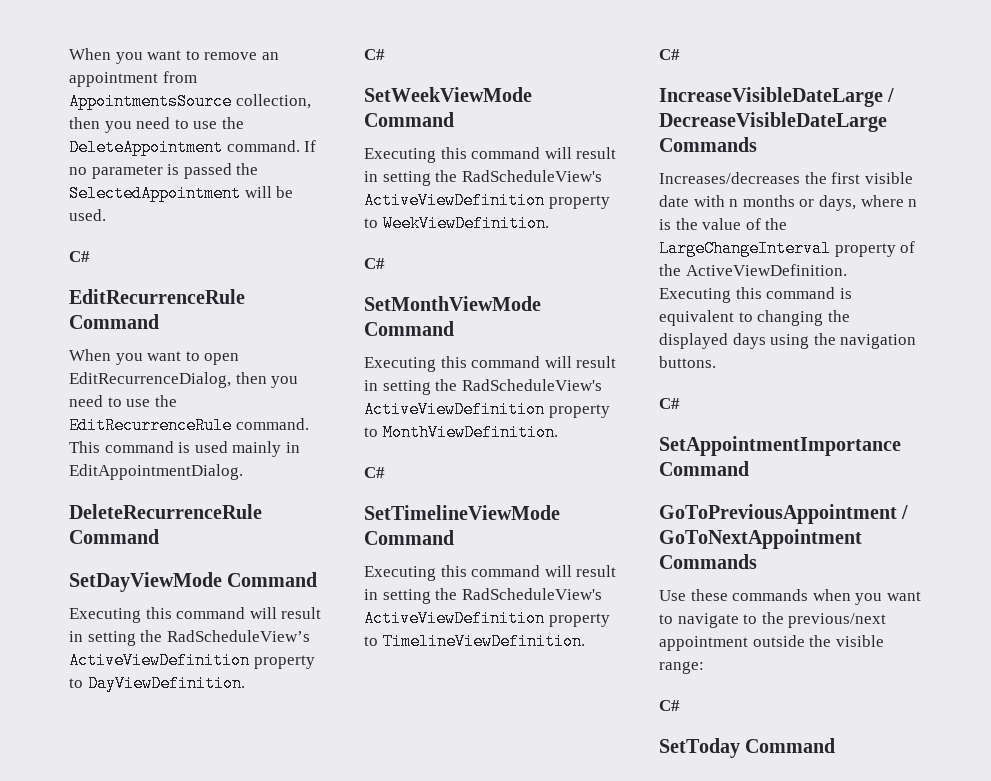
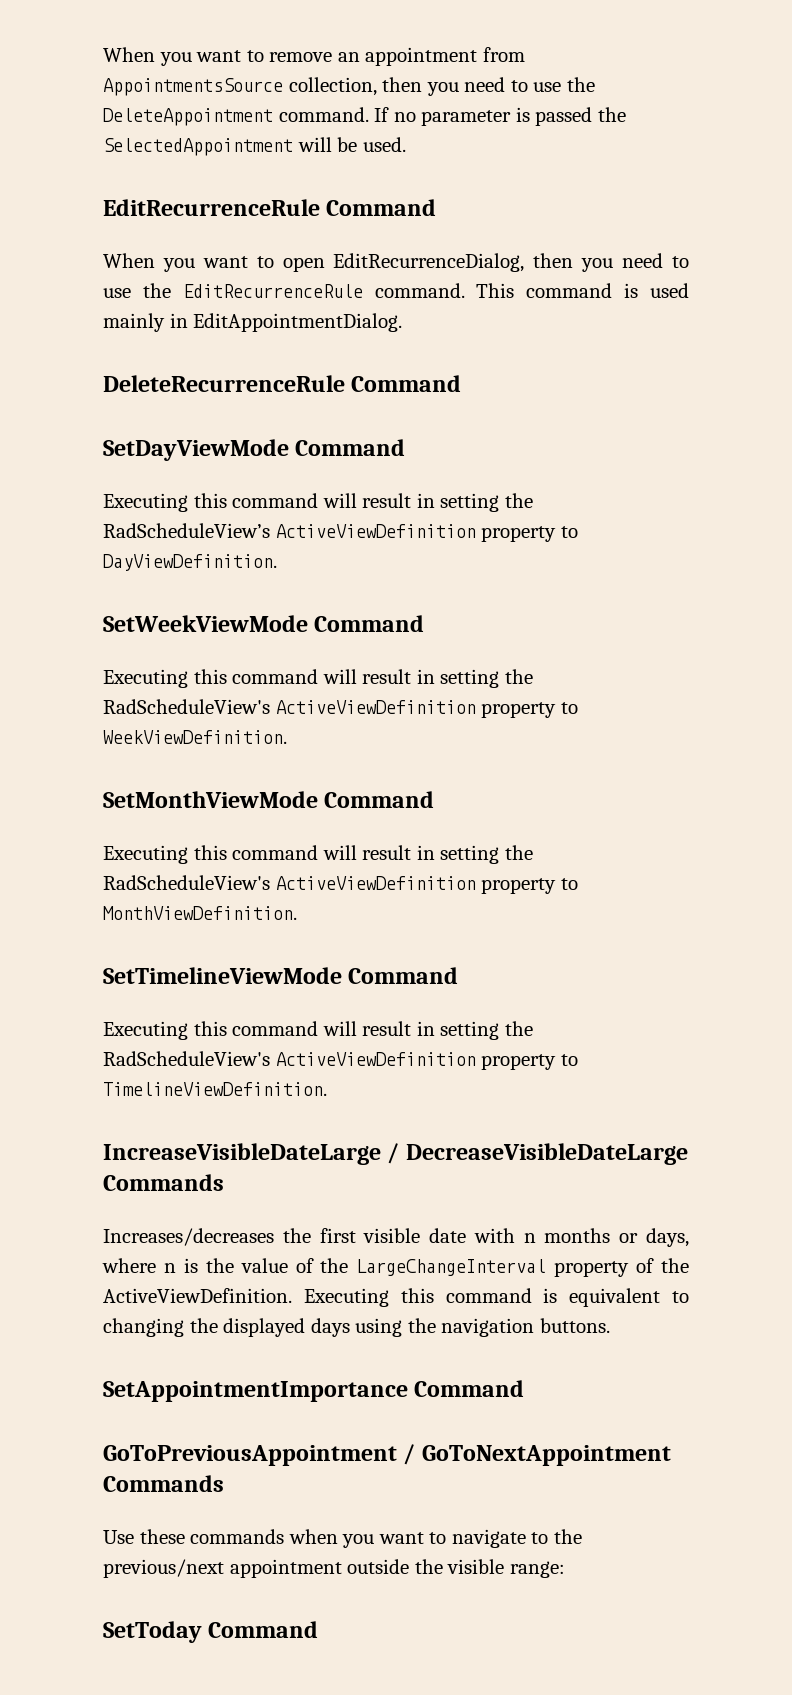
  If no parameter is passed the SelectedAppointment will be used.
- C#
  Executing this command will result in setting the RadScheduleView’s ActiveViewDefinition property to DayViewDefinition.
- C#
  Executing this command will result in setting the RadScheduleView's ActiveViewDefinition property to WeekViewDefinition.
- C#
  Executing this command will result in setting the RadScheduleView's ActiveViewDefinition property to MonthViewDefinition.
- C#
  Executing this command will result in setting the RadScheduleView's ActiveViewDefinition property to TimelineViewDefinition.
- C#
  Executing this command is equivalent to changing the displayed days using the navigation buttons.
- C#
  Use these commands when you want to navigate to the previous/next appointment outside the visible range:
- C#

